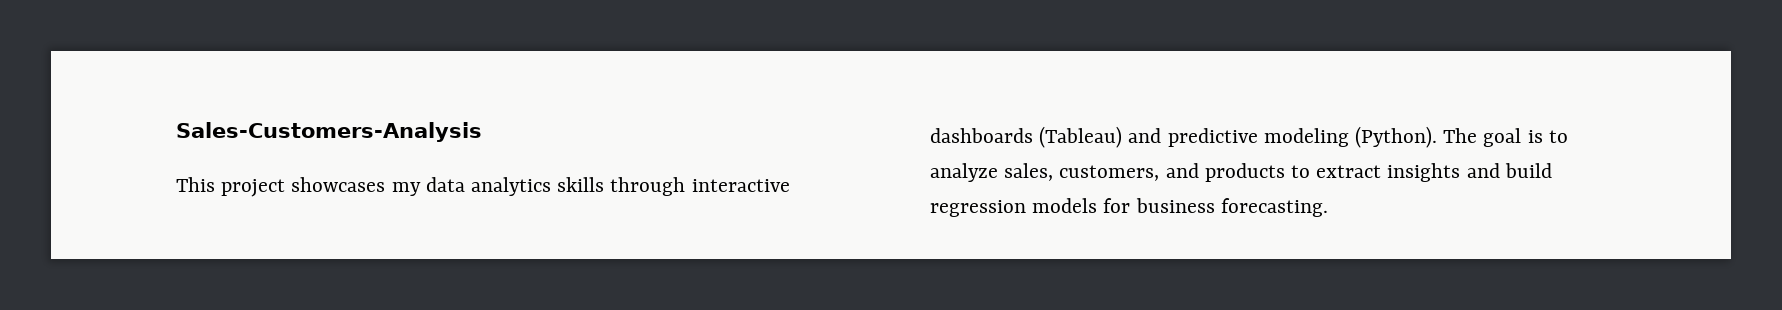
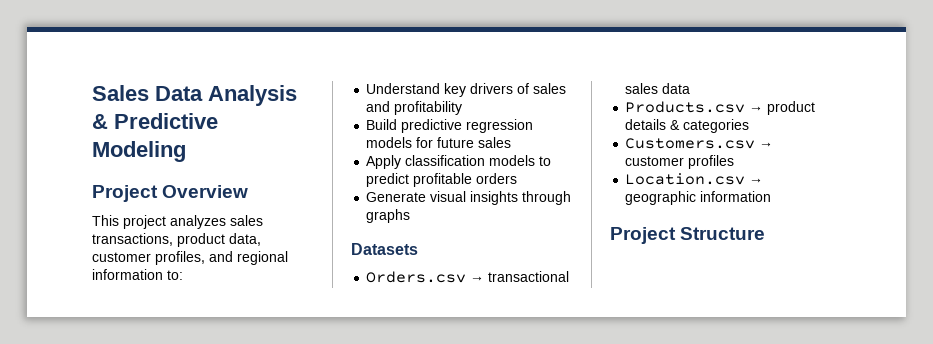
- Sales-Customers-Analysis
- This project showcases my data analytics skills through interactive dashboards (Tableau) and predictive modeling (Python). The goal is to analyze sales, customers, and products to extract insights and build regression models for business forecasting.
+ Sales Data Analysis & Predictive Modeling
+ Project Overview
+ This project analyzes sales transactions, product data, customer profiles, and regional information to:
+ Understand key drivers of sales and profitability
+ Build predictive regression models for future sales
+ Apply classification models to predict profitable orders
+ Generate visual insights through graphs
+ Datasets
+ Orders.csv → transactional sales data
+ Products.csv → product details & categories
+ Customers.csv → customer profiles
+ Location.csv → geographic information
+ Project Structure

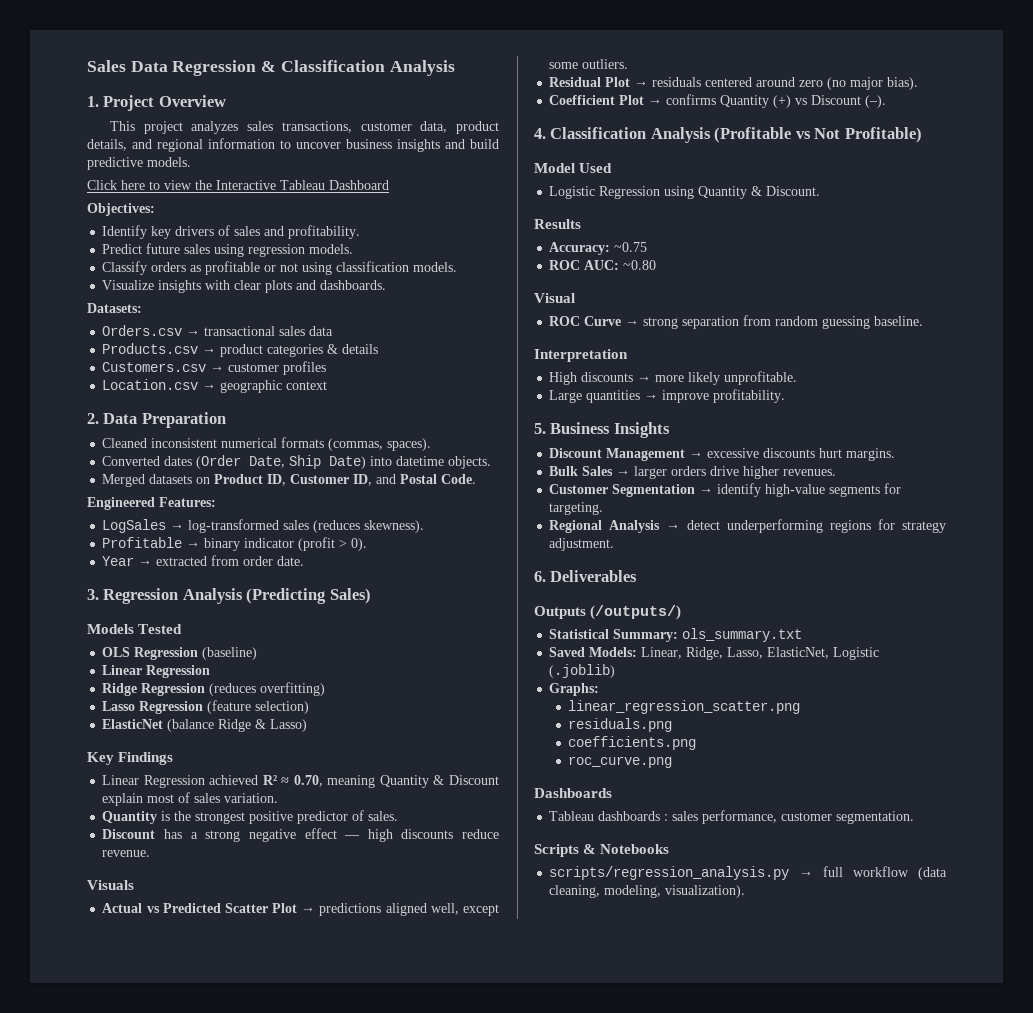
- Sales Data Analysis & Predictive Modeling
- Project Overview
+ Sales Data Regression & Classification Analysis
+ 1. Project Overview
- This project analyzes sales transactions, product data, customer profiles, and regional information to:
- Understand key drivers of sales and profitability
- Build predictive regression models for future sales
- Apply classification models to predict profitable orders
- Generate visual insights through graphs
- Datasets
+ This project analyzes sales transactions, customer data, product details, and regional information to uncover business insights and build predictive models.
+ Click here to view the Interactive Tableau Dashboard
+ Objectives:
+ Identify key drivers of sales and profitability.
+ Predict future sales using regression models.
+ Classify orders as profitable or not using classification models.
+ Visualize insights with clear plots and dashboards.
+ Datasets:
- Products.csv → product details & categories
+ Products.csv → product categories & details
- Location.csv → geographic information
- Project Structure
+ Location.csv → geographic context
+ 2. Data Preparation
+ Cleaned inconsistent numerical formats (commas, spaces).
+ Converted dates (Order Date, Ship Date) into datetime objects.
+ Merged datasets on Product ID, Customer ID, and Postal Code.
+ Engineered Features:
+ LogSales → log-transformed sales (reduces skewness).
+ Profitable → binary indicator (profit > 0).
+ Year → extracted from order date.
+ 3. Regression Analysis (Predicting Sales)
+ Models Tested
+ OLS Regression (baseline)
+ Linear Regression
+ Ridge Regression (reduces overfitting)
+ Lasso Regression (feature selection)
+ ElasticNet (balance Ridge & Lasso)
+ Key Findings
+ Linear Regression achieved R² ≈ 0.70, meaning Quantity & Discount explain most of sales variation.
+ Quantity is the strongest positive predictor of sales.
+ Discount has a strong negative effect — high discounts reduce revenue.
+ Visuals
+ Actual vs Predicted Scatter Plot → predictions aligned well, except some outliers.
+ Residual Plot → residuals centered around zero (no major bias).
+ Coefficient Plot → confirms Quantity (+) vs Discount (–).
+ 4. Classification Analysis (Profitable vs Not Profitable)
+ Model Used
+ Logistic Regression using Quantity & Discount.
+ Results
+ Accuracy: ~0.75
+ ROC AUC: ~0.80
+ Visual
+ ROC Curve → strong separation from random guessing baseline.
+ Interpretation
+ High discounts → more likely unprofitable.
+ Large quantities → improve profitability.
+ 5. Business Insights
+ Discount Management → excessive discounts hurt margins.
+ Bulk Sales → larger orders drive higher revenues.
+ Customer Segmentation → identify high-value segments for targeting.
+ Regional Analysis → detect underperforming regions for strategy adjustment.
+ 6. Deliverables
+ Outputs (/outputs/)
+ Statistical Summary: ols_summary.txt
+ Saved Models: Linear, Ridge, Lasso, ElasticNet, Logistic (.joblib)
+ Graphs:
+ linear_regression_scatter.png
+ residuals.png
+ coefficients.png
+ roc_curve.png
+ Dashboards
+ Tableau dashboards : sales performance, customer segmentation.
+ Scripts & Notebooks
+ scripts/regression_analysis.py → full workflow (data cleaning, modeling, visualization).

